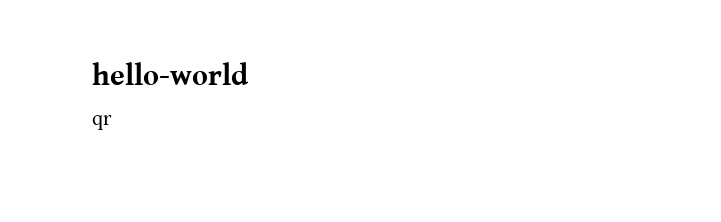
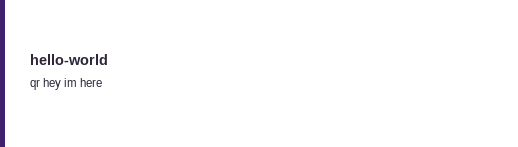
- qr
+ qr hey im here

